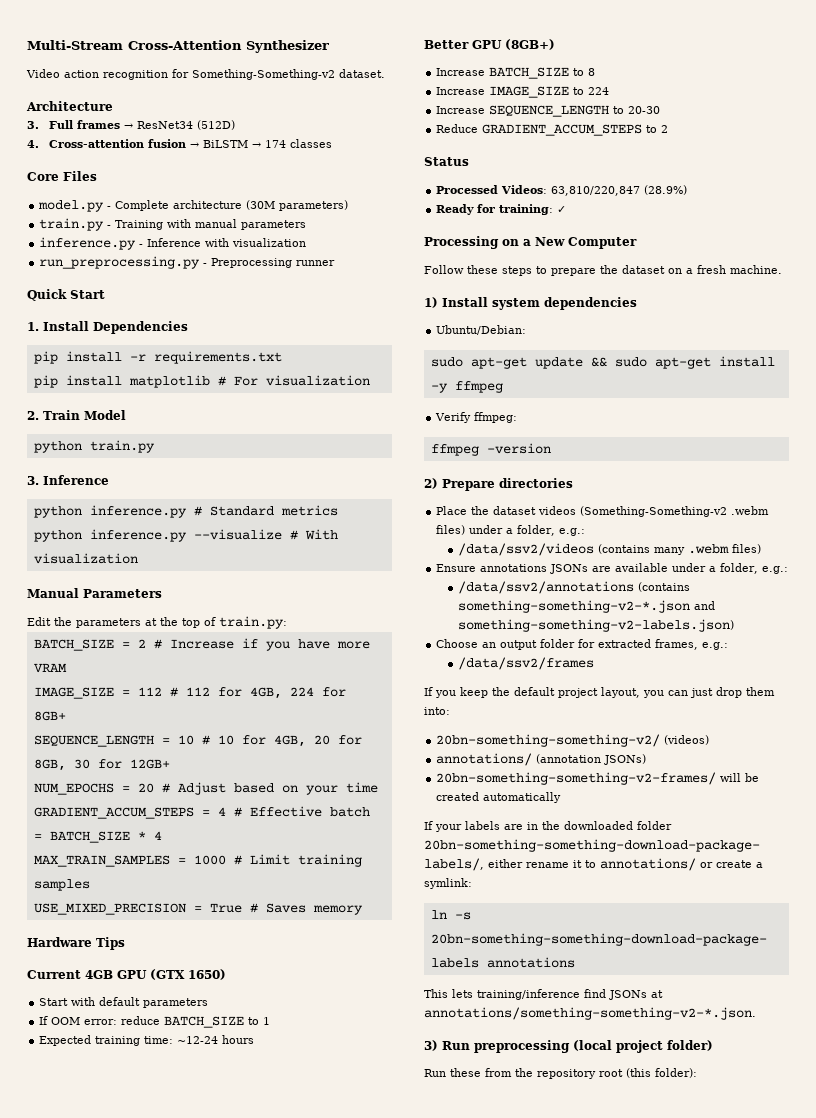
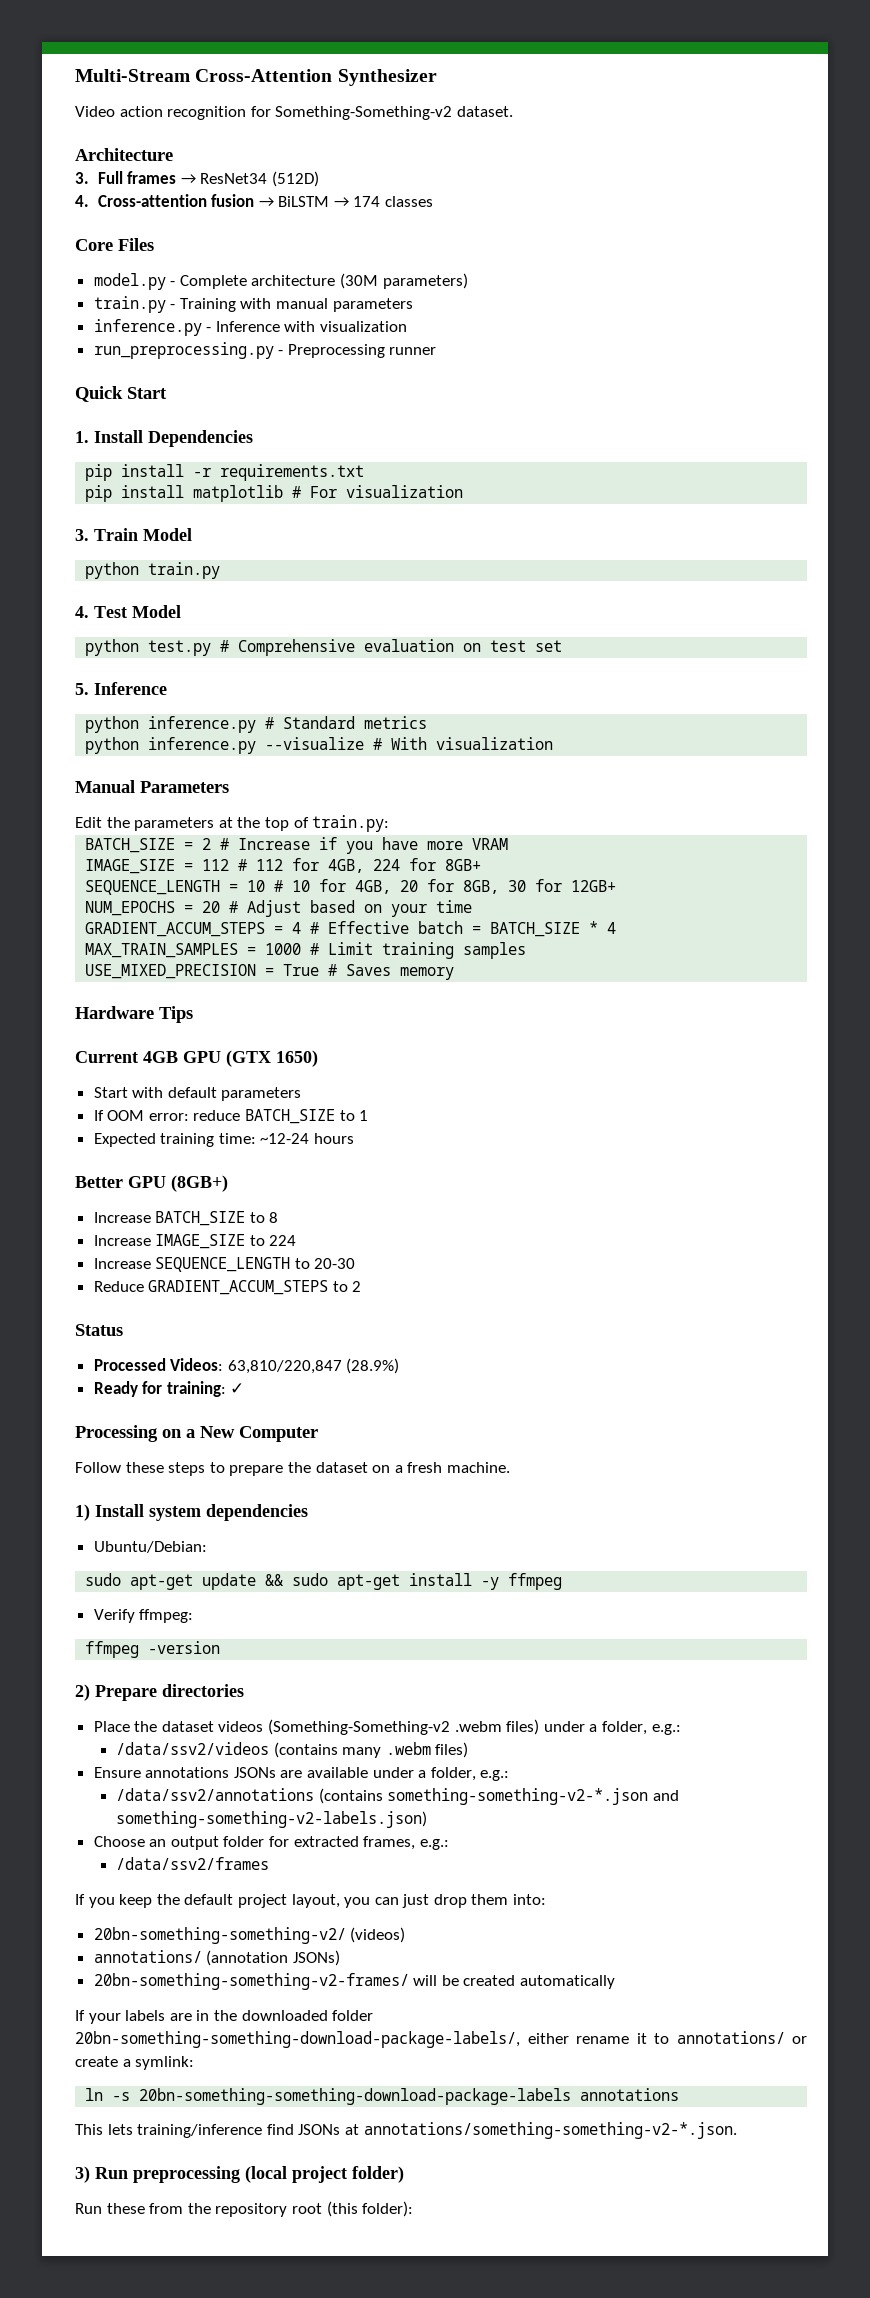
- 2. Train Model
+ 3. Train Model
- 3. Inference
+ 4. Test Model
+ python test.py # Comprehensive evaluation on test set
+ 5. Inference

